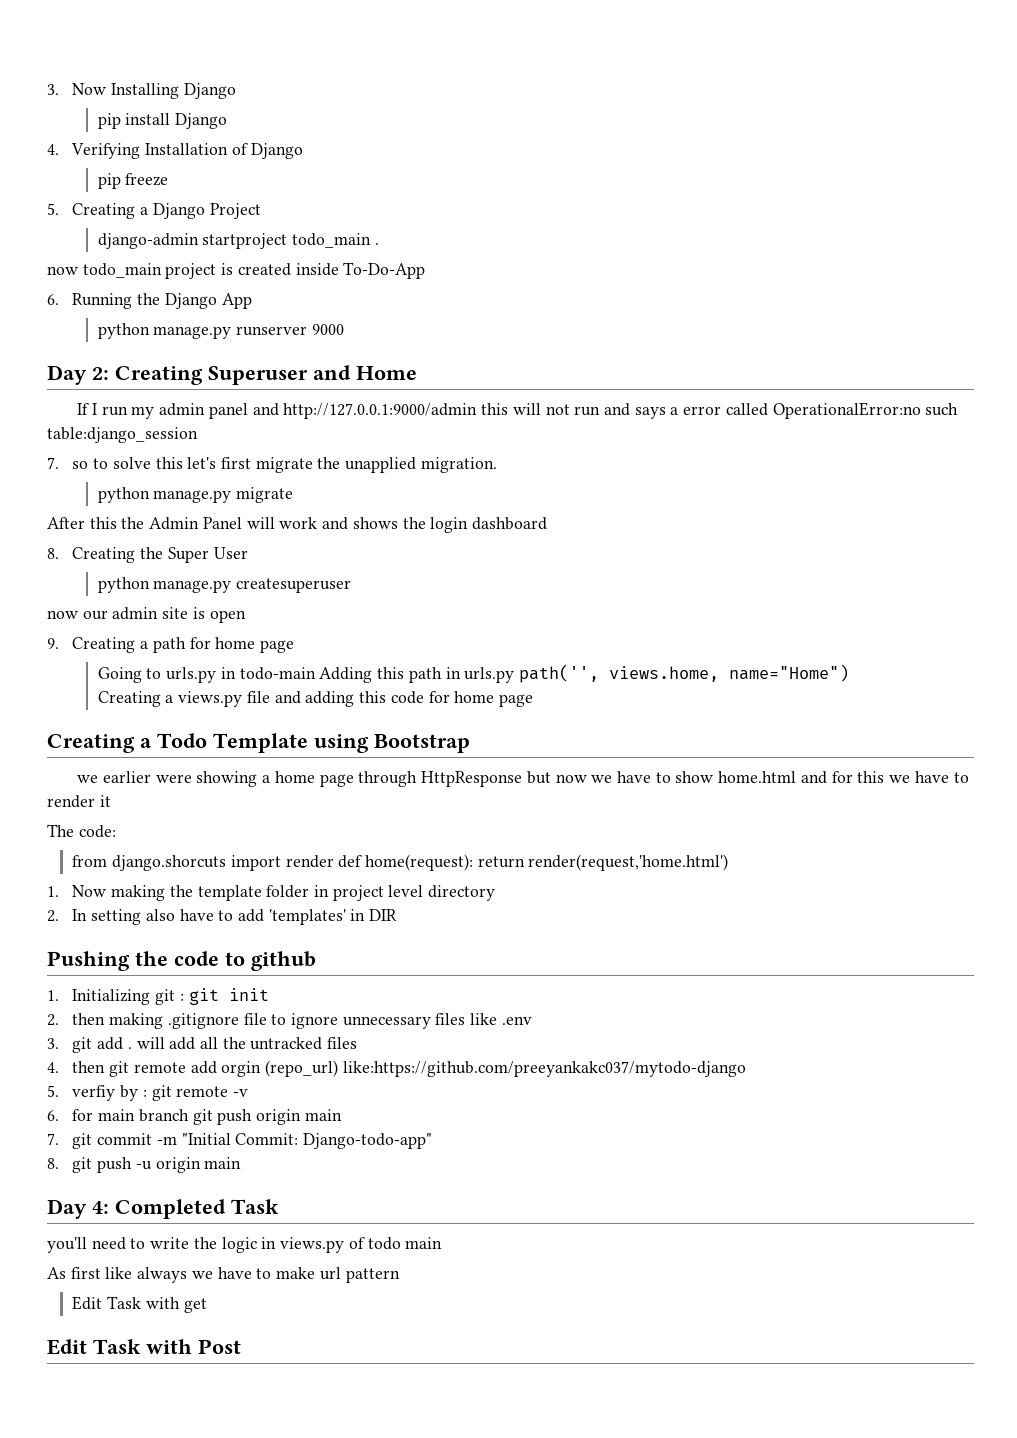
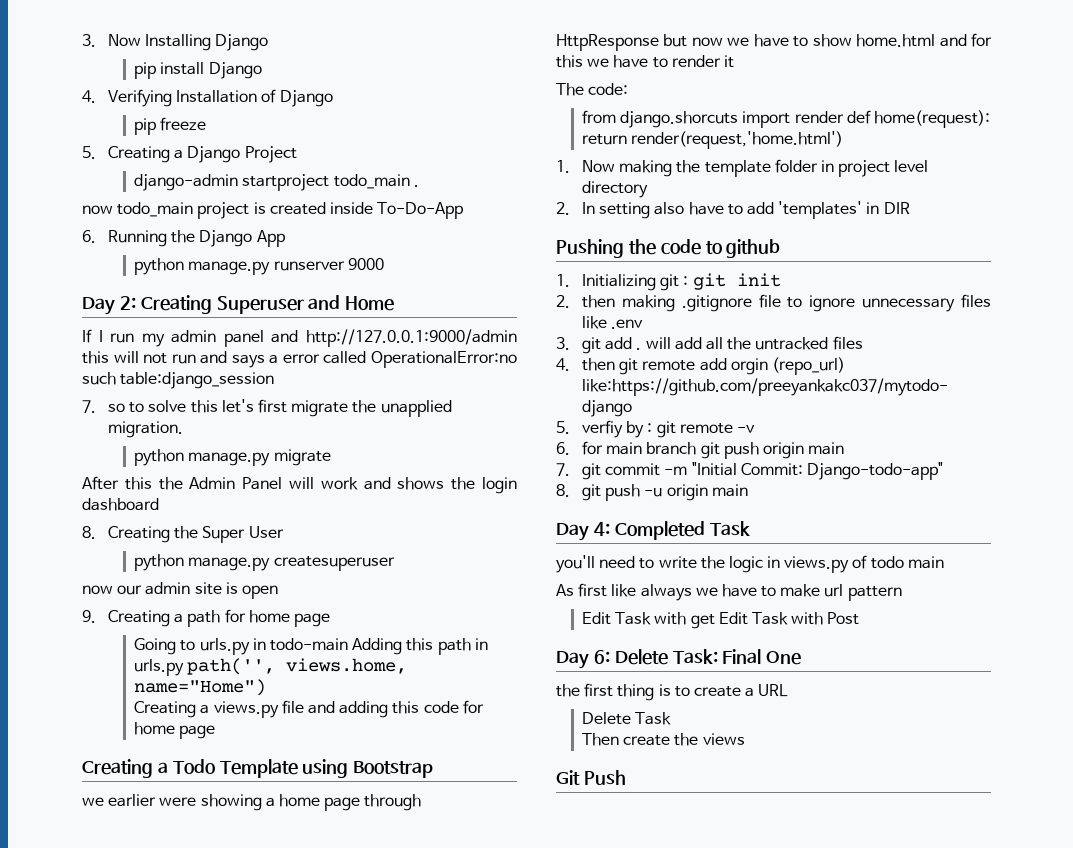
- Edit Task with get
- Edit Task with Post
+ Edit Task with get Edit Task with Post
+ Day 6: Delete Task: Final One
+ the first thing is to create a URL
+ Delete Task
+ Then create the views
+ Git Push

